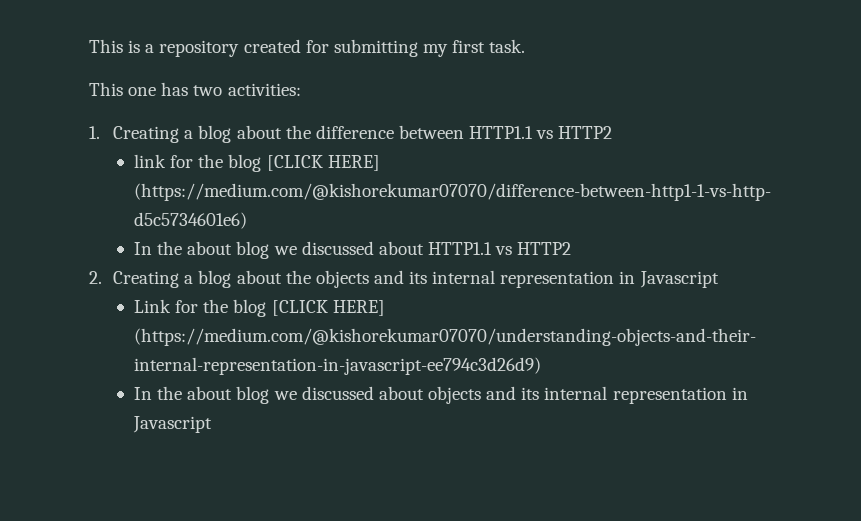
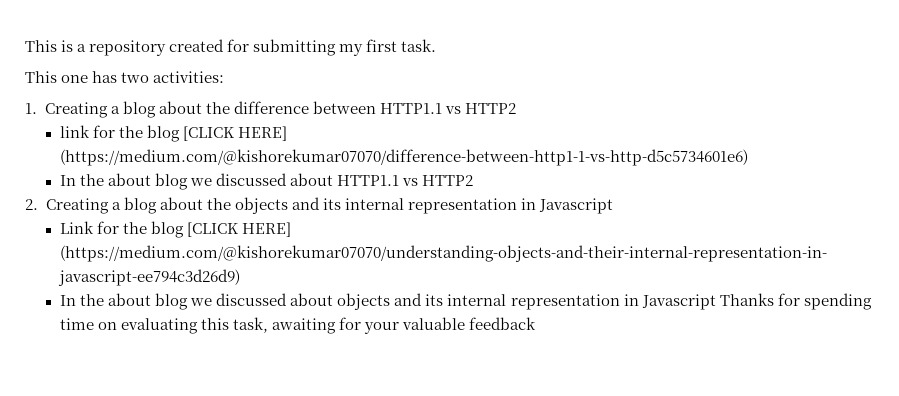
- In the about blog we discussed about objects and its internal representation in Javascript
+ In the about blog we discussed about objects and its internal representation in Javascript Thanks for spending time on evaluating this task, awaiting for your valuable feedback

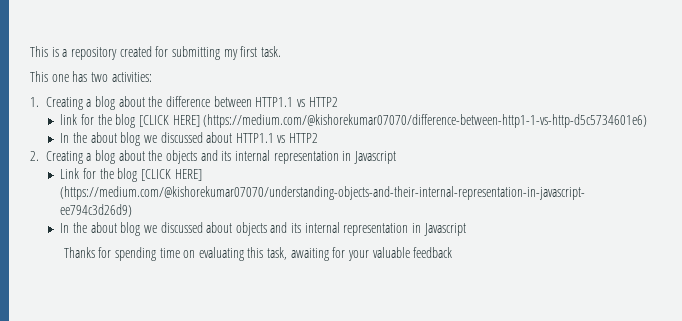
- In the about blog we discussed about objects and its internal representation in Javascript Thanks for spending time on evaluating this task, awaiting for your valuable feedback
+ In the about blog we discussed about objects and its internal representation in Javascript
+ Thanks for spending time on evaluating this task, awaiting for your valuable feedback

